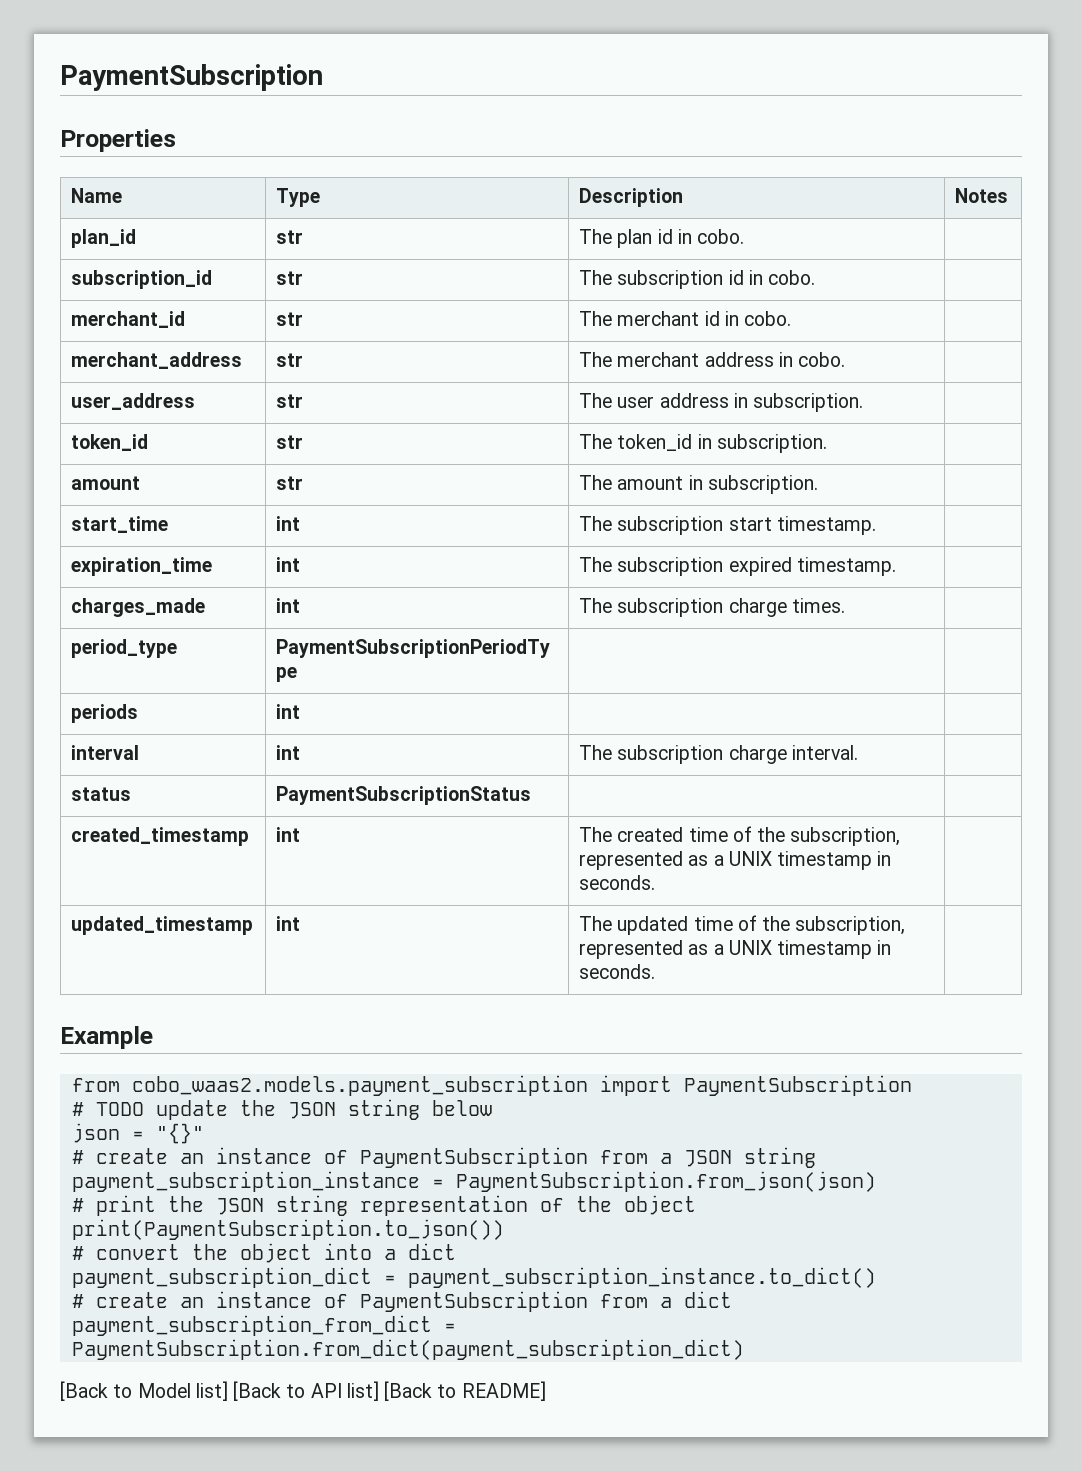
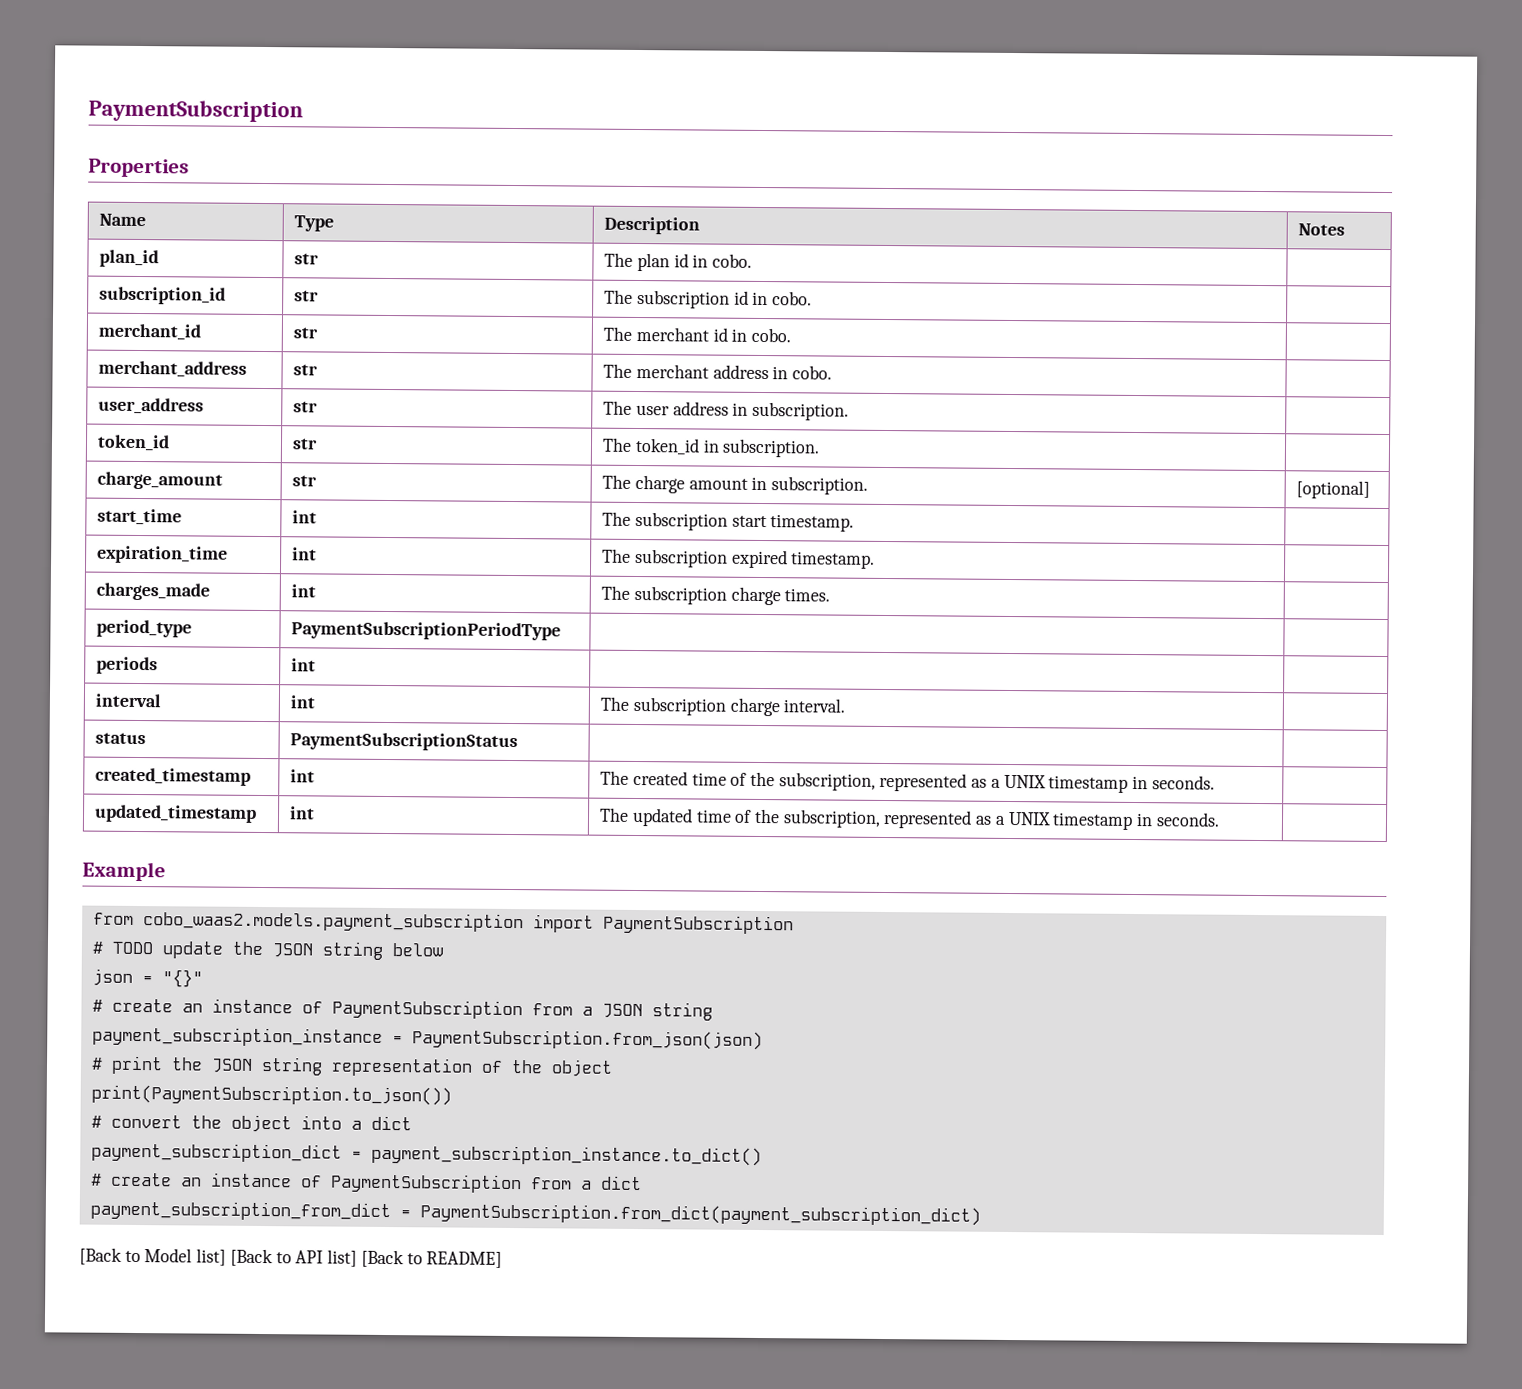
- amount | str | The amount in subscription. |
+ charge_amount | str | The charge amount in subscription. | [optional]

